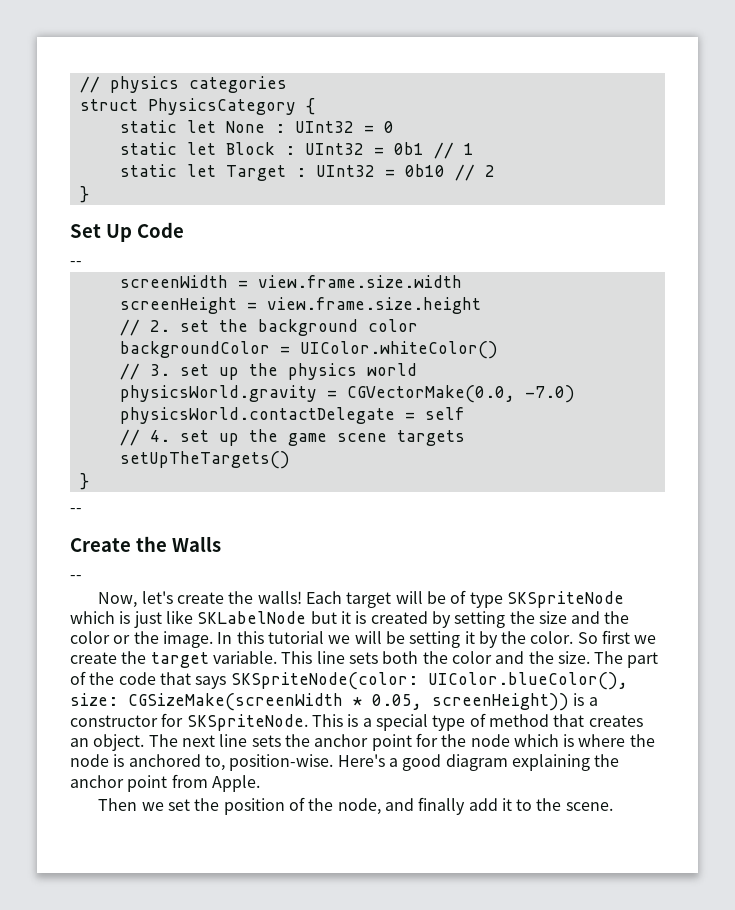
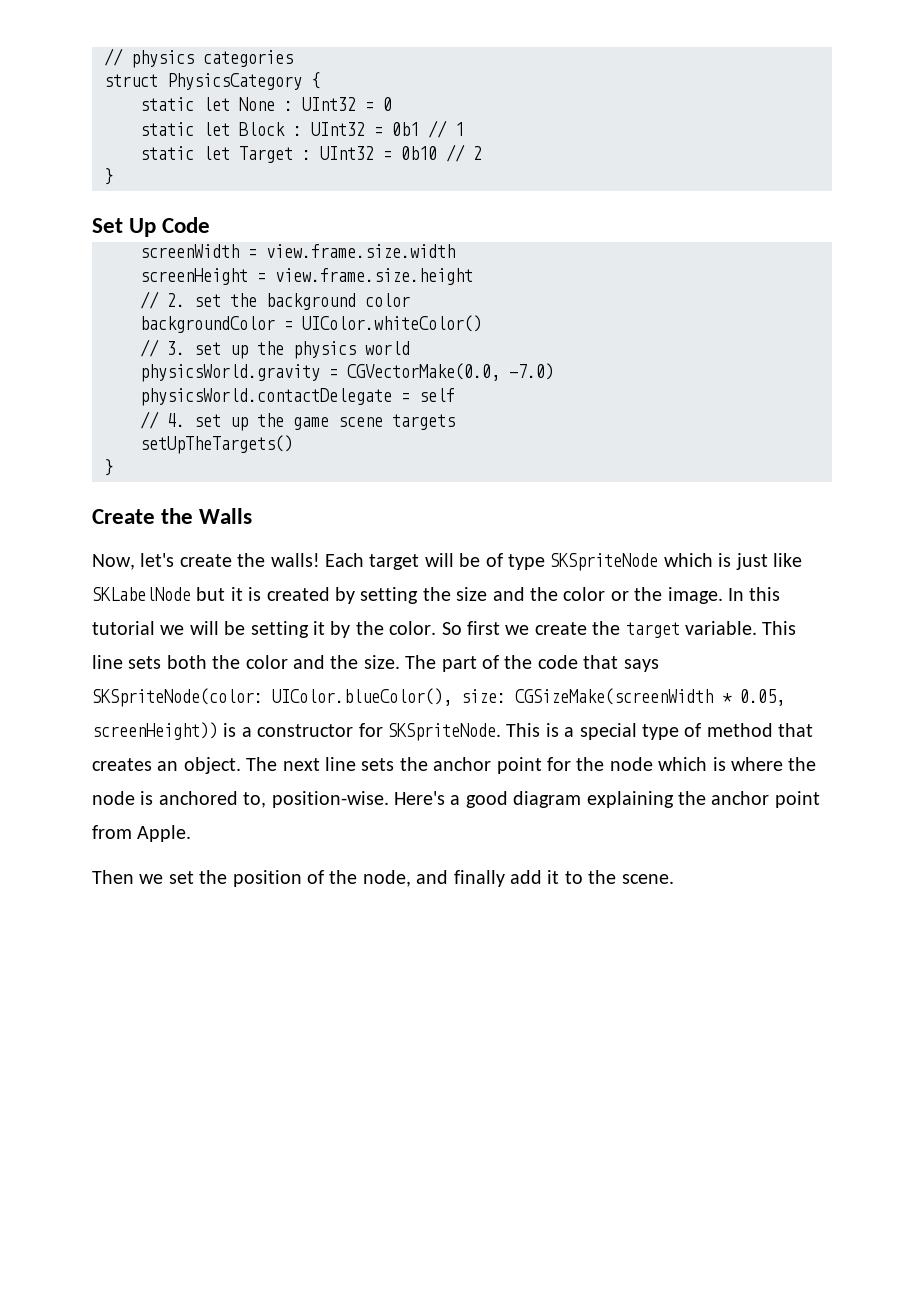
  Set Up Code
- --
  setUpTheTargets()
  }
- --
  Create the Walls
- --

